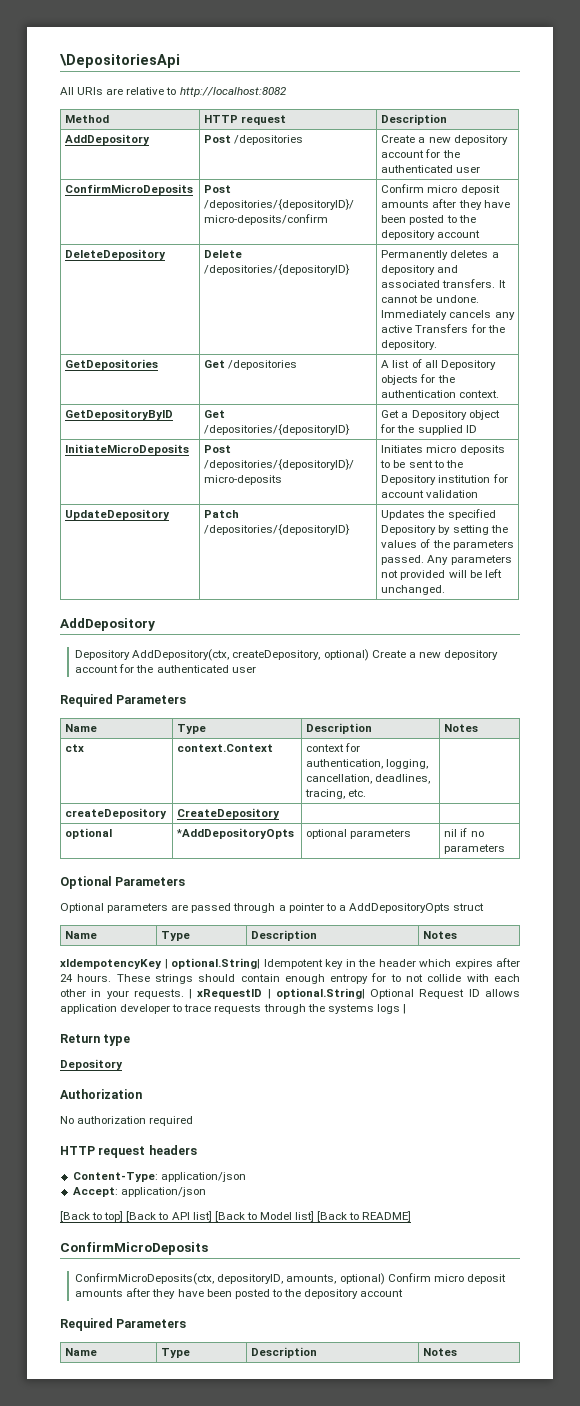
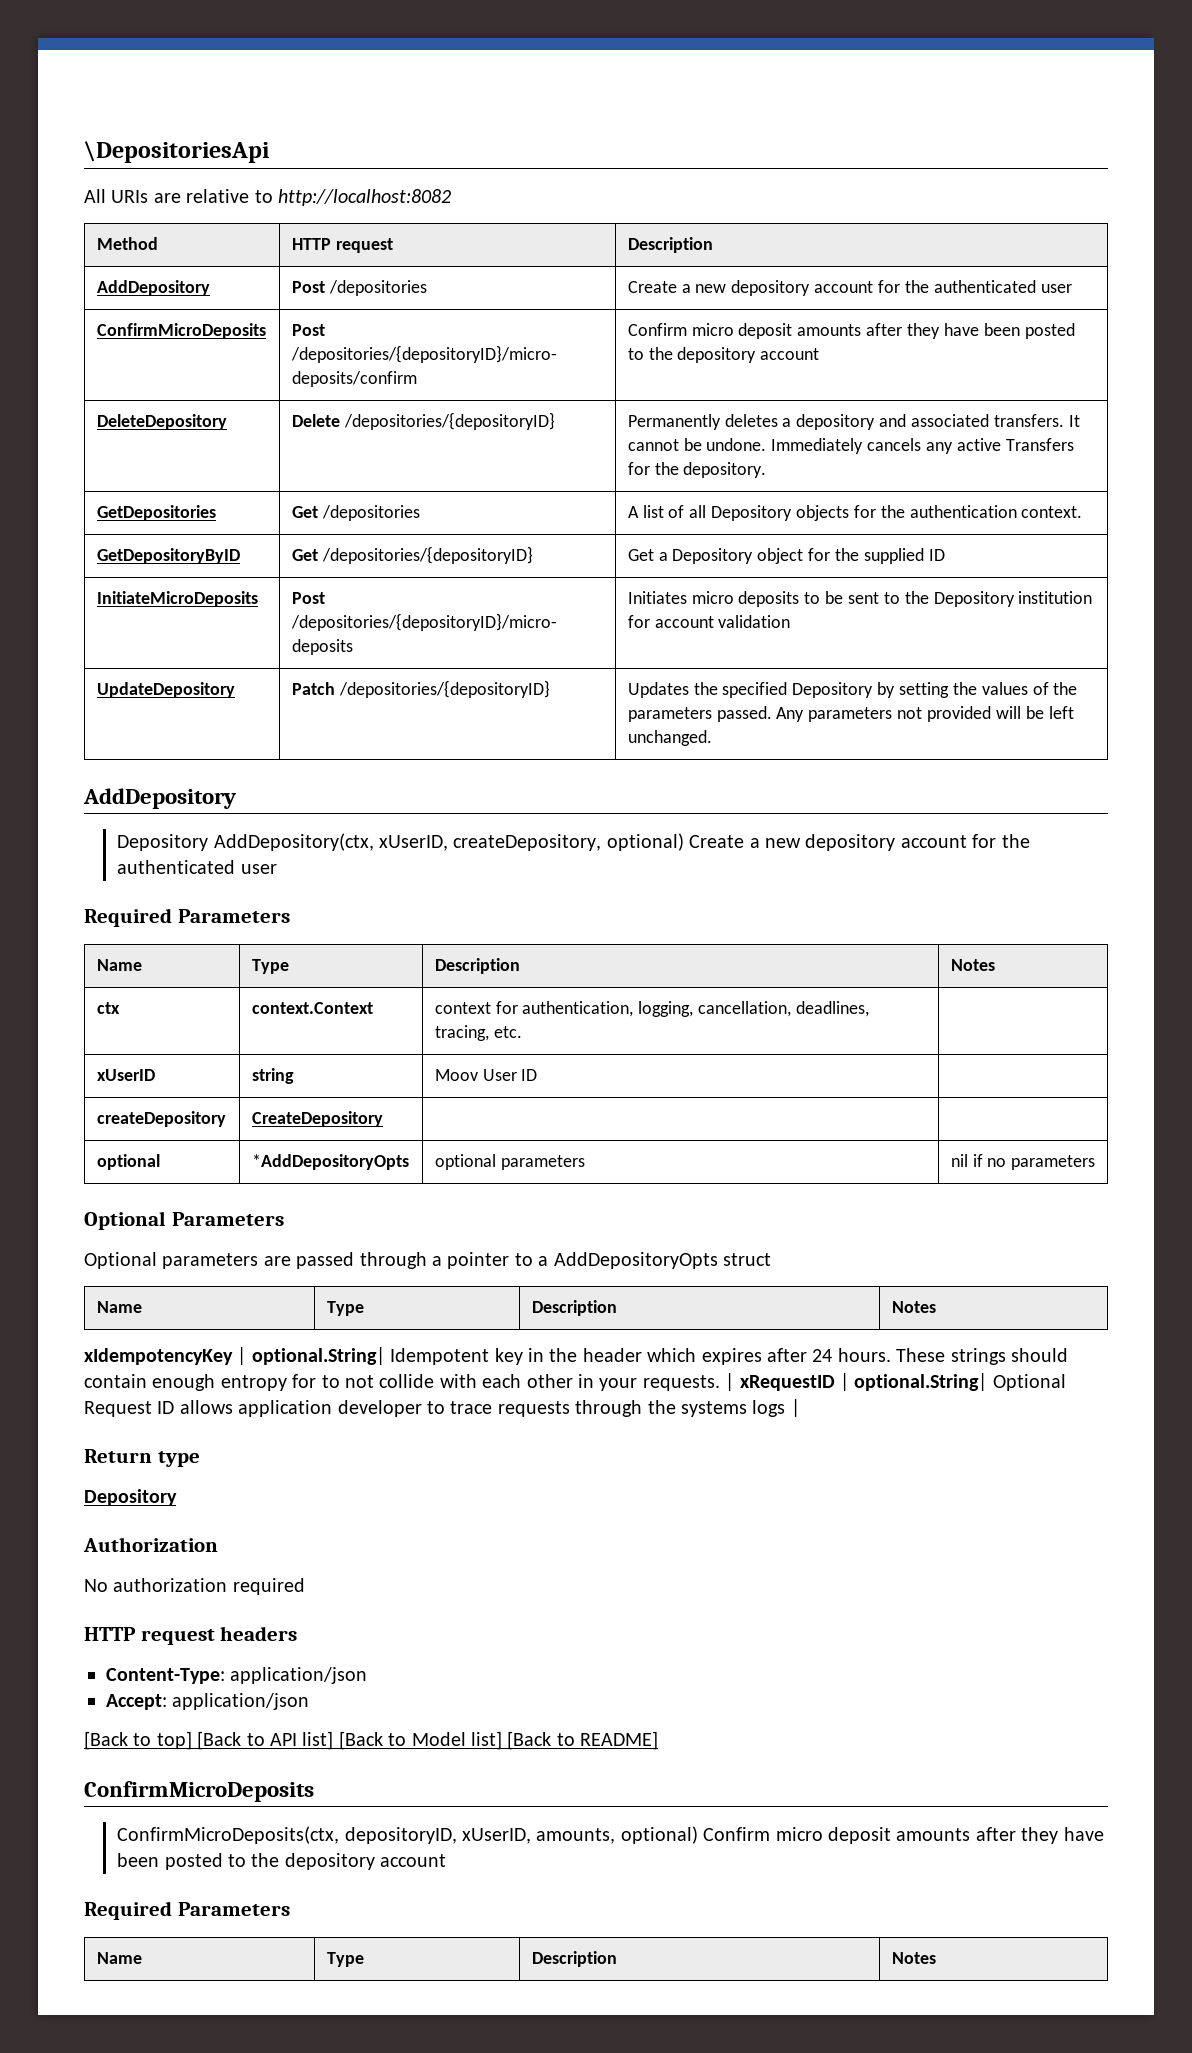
- Depository AddDepository(ctx, createDepository, optional) Create a new depository account for the authenticated user
+ Depository AddDepository(ctx, xUserID, createDepository, optional) Create a new depository account for the authenticated user
+ xUserID | string | Moov User ID |
- ConfirmMicroDeposits(ctx, depositoryID, amounts, optional) Confirm micro deposit amounts after they have been posted to the depository account
+ ConfirmMicroDeposits(ctx, depositoryID, xUserID, amounts, optional) Confirm micro deposit amounts after they have been posted to the depository account

